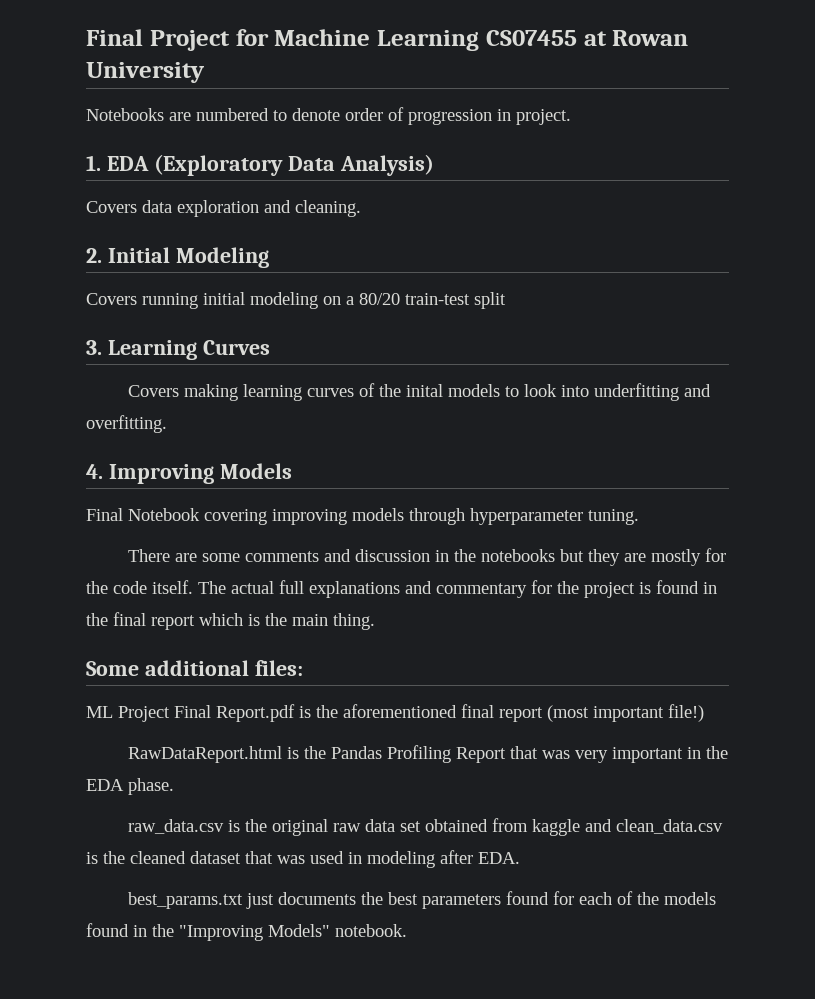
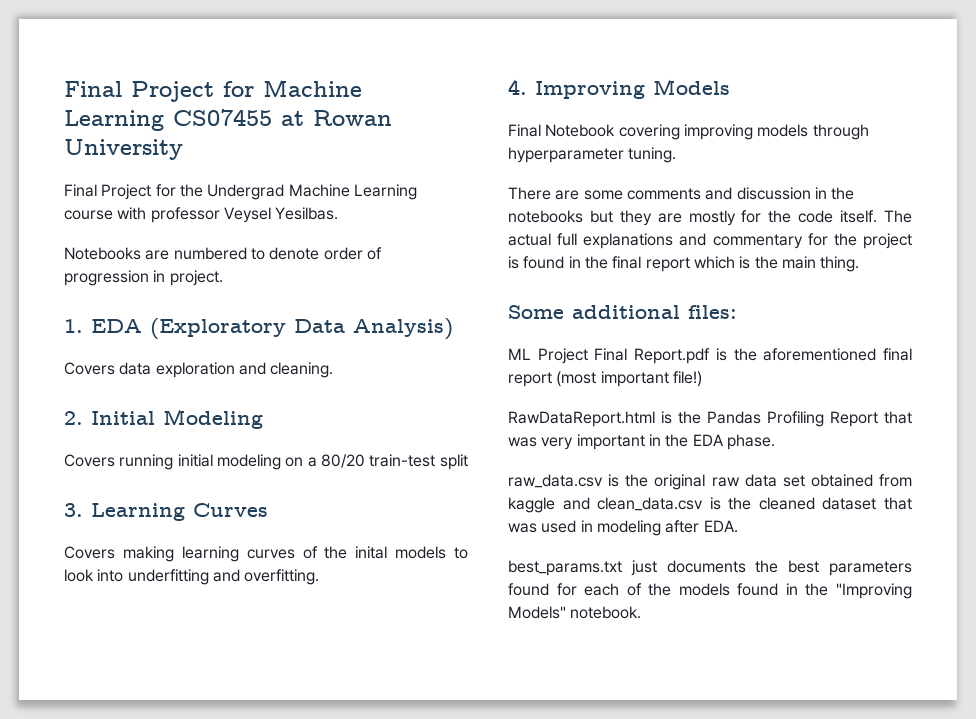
+ Final Project for the Undergrad Machine Learning course with professor Veysel Yesilbas.

